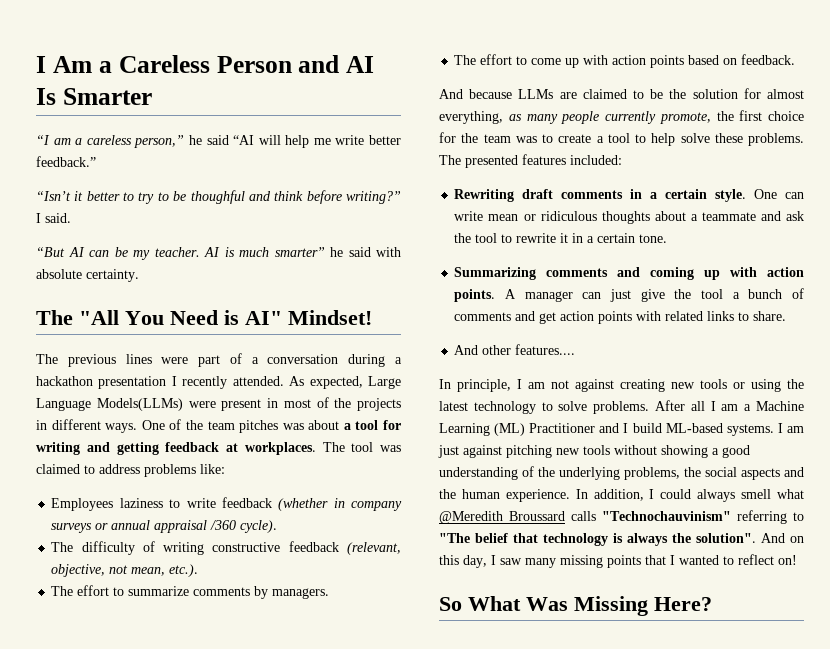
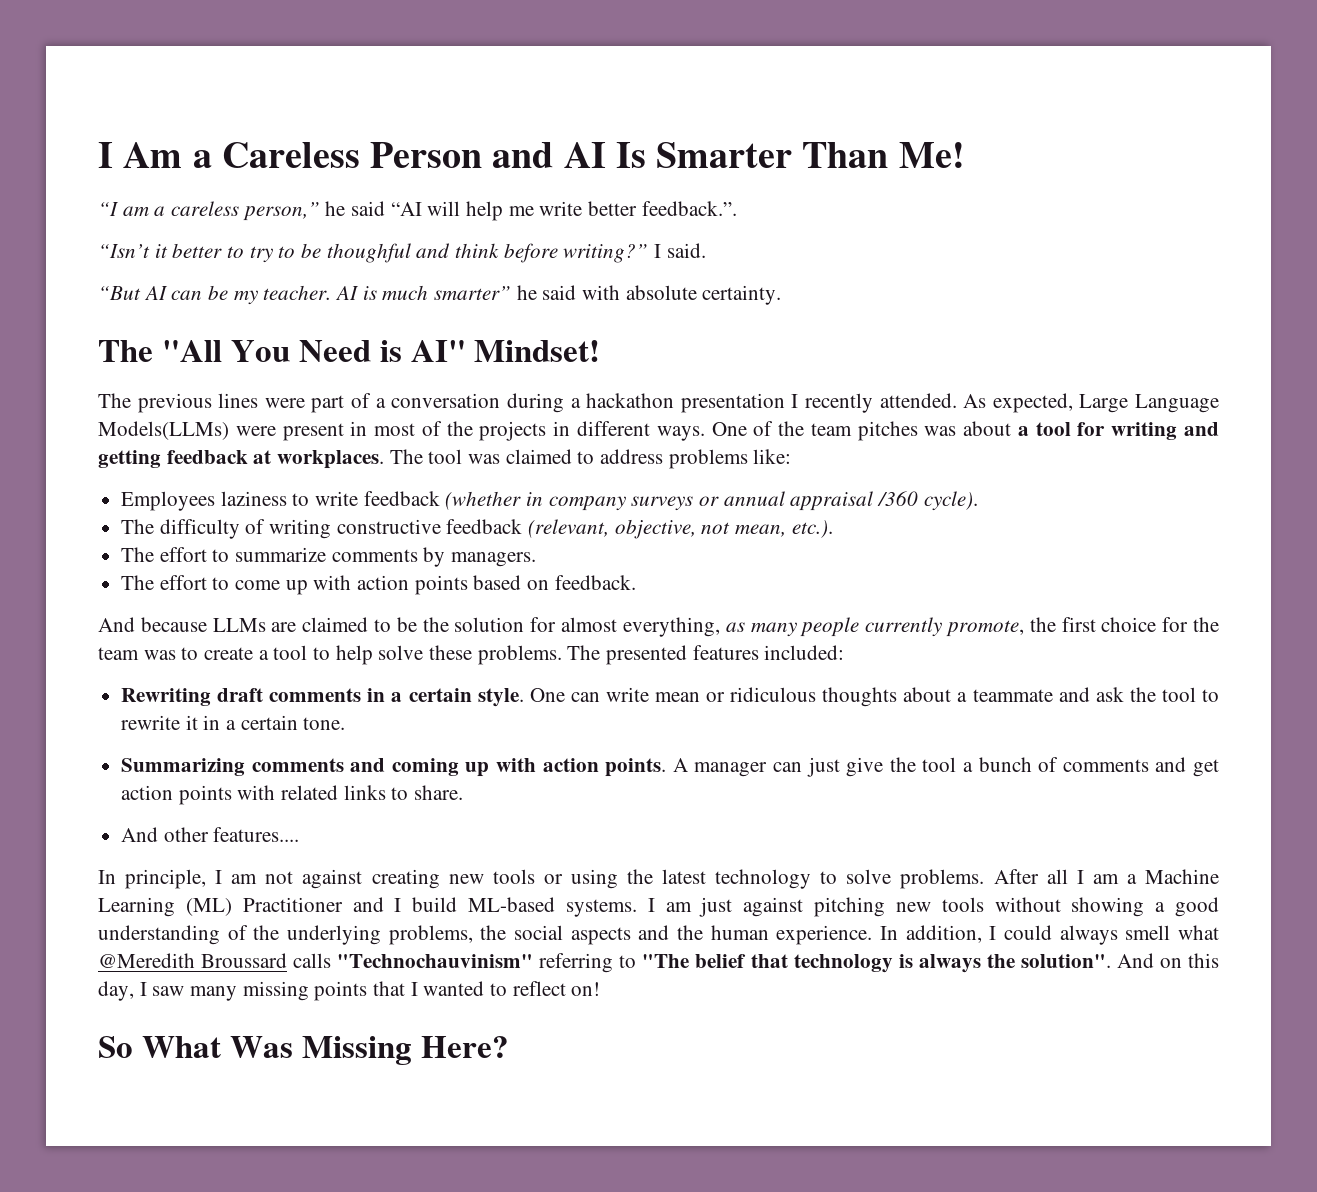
- I Am a Careless Person and AI Is Smarter
+ I Am a Careless Person and AI Is Smarter Than Me!
- “I am a careless person,” he said “AI will help me write better feedback.”
+ “I am a careless person,” he said “AI will help me write better feedback.”.

